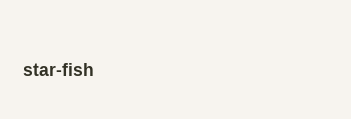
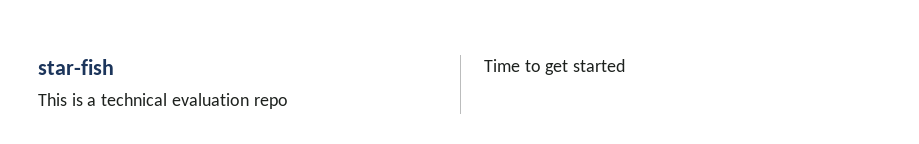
+ This is a technical evaluation repo
+ Time to get started

